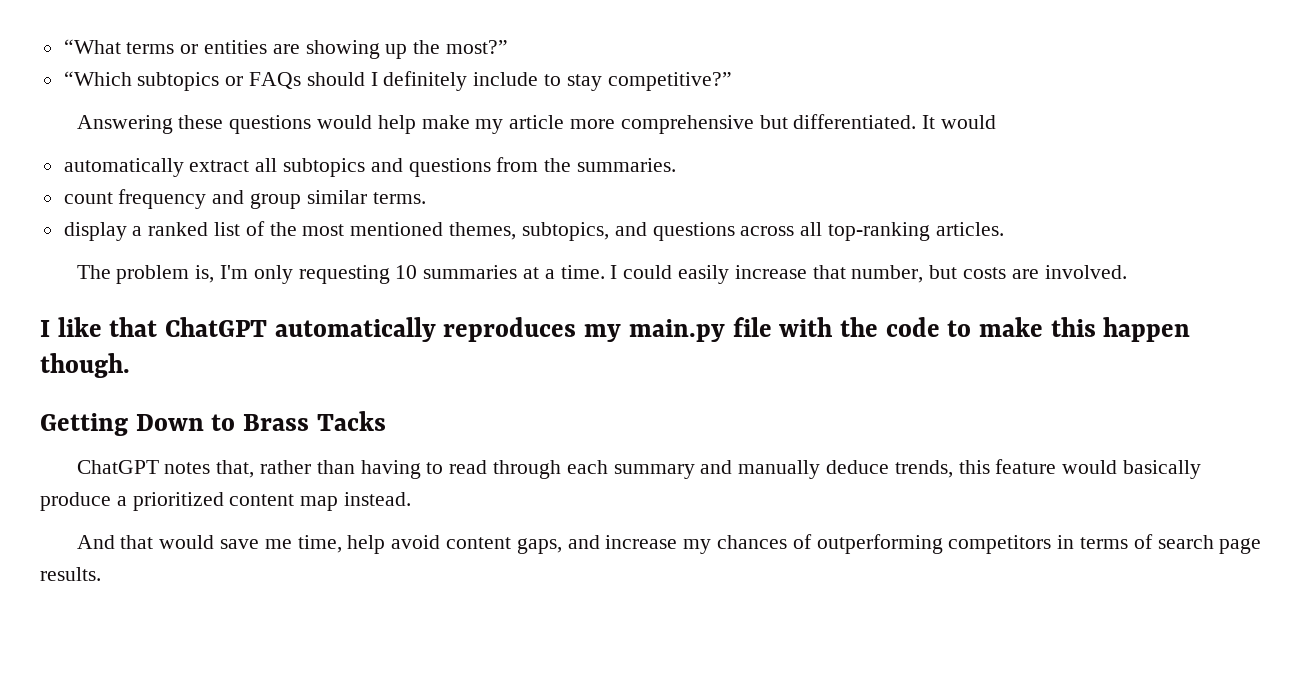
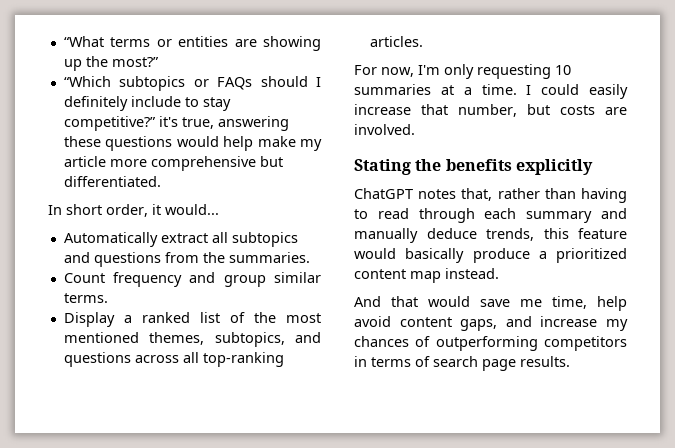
- “Which subtopics or FAQs should I definitely include to stay competitive?”
- Answering these questions would help make my article more comprehensive but differentiated. It would
- automatically extract all subtopics and questions from the summaries.
+ “Which subtopics or FAQs should I definitely include to stay competitive?” it's true, answering these questions would help make my article more comprehensive but differentiated.
+ In short order, it would...
+ Automatically extract all subtopics and questions from the summaries.
- count frequency and group similar terms.
+ Count frequency and group similar terms.
- display a ranked list of the most mentioned themes, subtopics, and questions across all top-ranking articles.
+ Display a ranked list of the most mentioned themes, subtopics, and questions across all top-ranking articles.
- The problem is, I'm only requesting 10 summaries at a time.
+ For now, I'm only requesting 10 summaries at a time.
- I like that ChatGPT automatically reproduces my main.py file with the code to make this happen though.
- Getting Down to Brass Tacks
+ Stating the benefits explicitly

